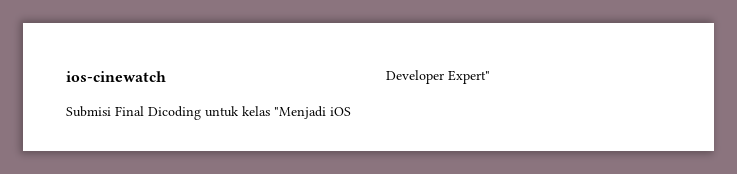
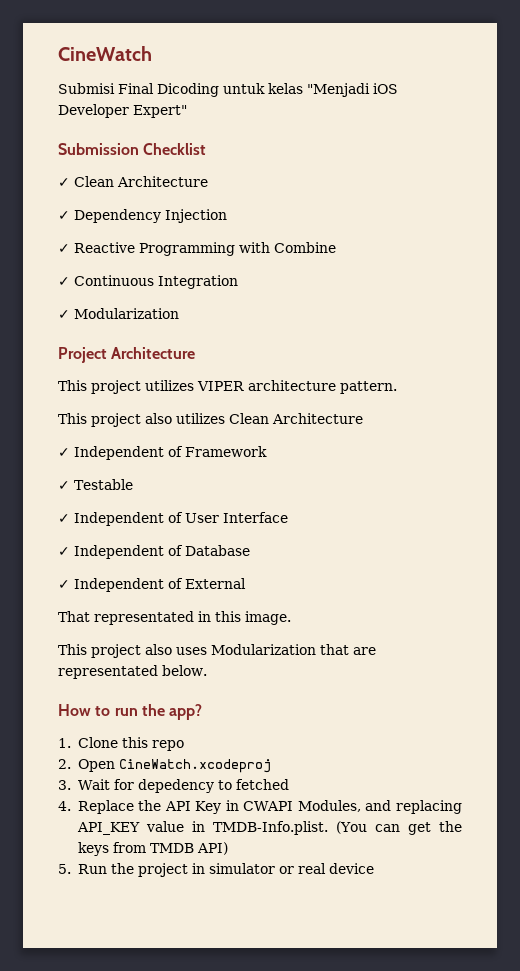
- ios-cinewatch
+ CineWatch
+ Submission Checklist
+ ✓ Clean Architecture
+ ✓ Dependency Injection
+ ✓ Reactive Programming with Combine
+ ✓ Continuous Integration
+ ✓ Modularization
+ Project Architecture
+ This project utilizes VIPER architecture pattern.
+ This project also utilizes Clean Architecture
+ ✓ Independent of Framework
+ ✓ Testable
+ ✓ Independent of User Interface
+ ✓ Independent of Database
+ ✓ Independent of External
+ That representated in this image.
+ This project also uses Modularization that are representated below.
+ How to run the app?
+ 1. Clone this repo
+ 2. Open CineWatch.xcodeproj
+ 3. Wait for depedency to fetched
+ 4. Replace the API Key in CWAPI Modules, and replacing API_KEY value in TMDB-Info.plist. (You can get the keys from TMDB API)
+ 5. Run the project in simulator or real device

